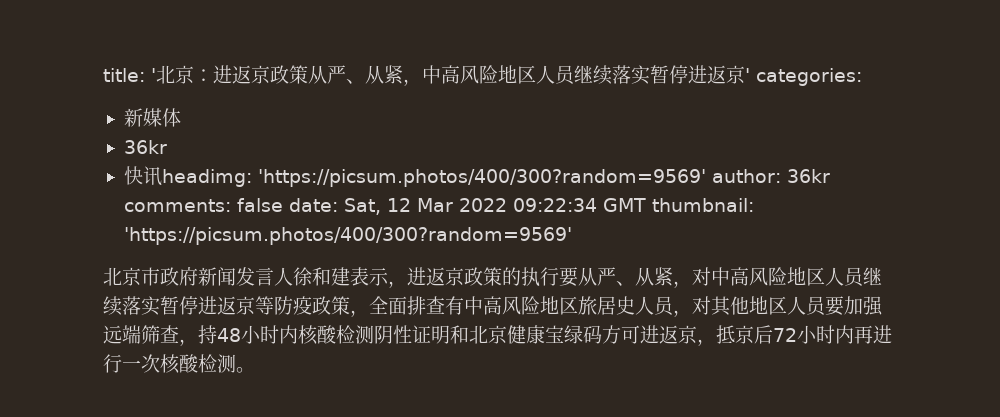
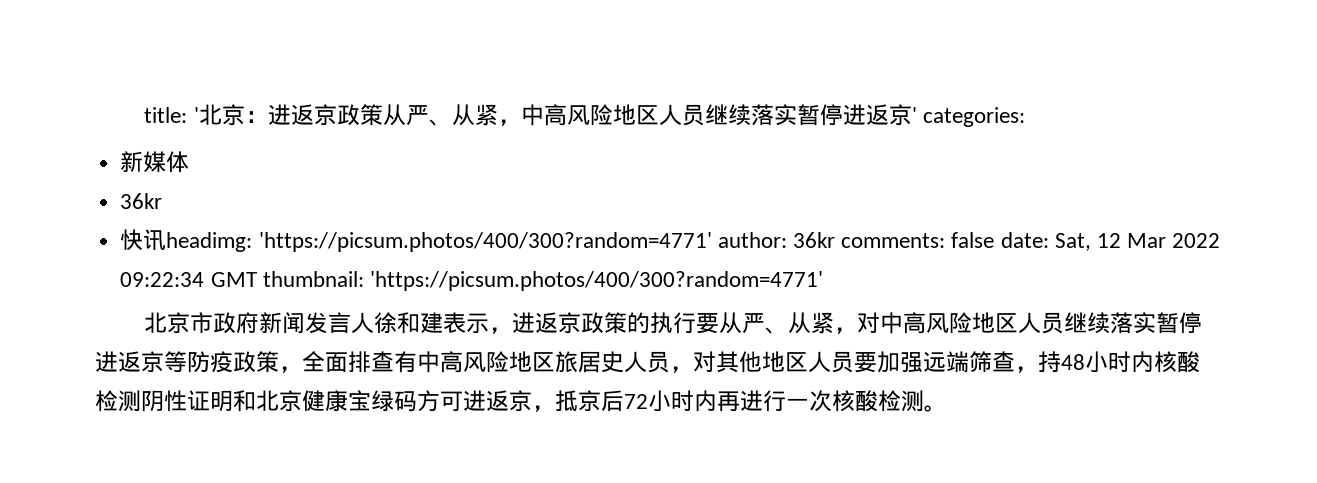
- 快讯headimg: 'https://picsum.photos/400/300?random=9569' author: 36kr comments: false date: Sat, 12 Mar 2022 09:22:34 GMT thumbnail: 'https://picsum.photos/400/300?random=9569'
+ 快讯headimg: 'https://picsum.photos/400/300?random=4771' author: 36kr comments: false date: Sat, 12 Mar 2022 09:22:34 GMT thumbnail: 'https://picsum.photos/400/300?random=4771'

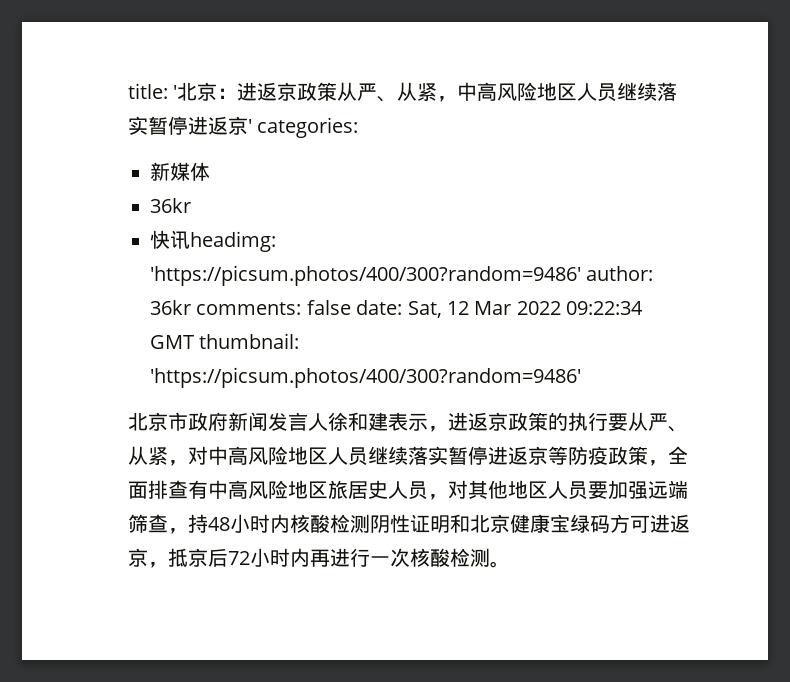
- 快讯headimg: 'https://picsum.photos/400/300?random=4771' author: 36kr comments: false date: Sat, 12 Mar 2022 09:22:34 GMT thumbnail: 'https://picsum.photos/400/300?random=4771'
+ 快讯headimg: 'https://picsum.photos/400/300?random=9486' author: 36kr comments: false date: Sat, 12 Mar 2022 09:22:34 GMT thumbnail: 'https://picsum.photos/400/300?random=9486'

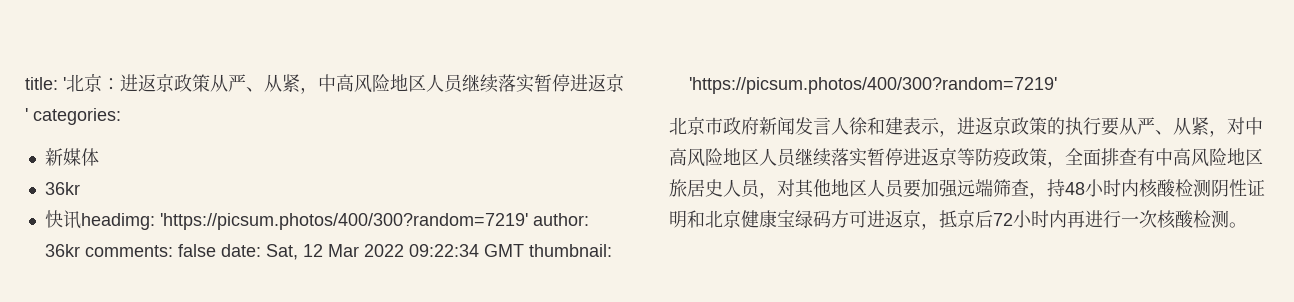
- 快讯headimg: 'https://picsum.photos/400/300?random=9486' author: 36kr comments: false date: Sat, 12 Mar 2022 09:22:34 GMT thumbnail: 'https://picsum.photos/400/300?random=9486'
+ 快讯headimg: 'https://picsum.photos/400/300?random=7219' author: 36kr comments: false date: Sat, 12 Mar 2022 09:22:34 GMT thumbnail: 'https://picsum.photos/400/300?random=7219'

